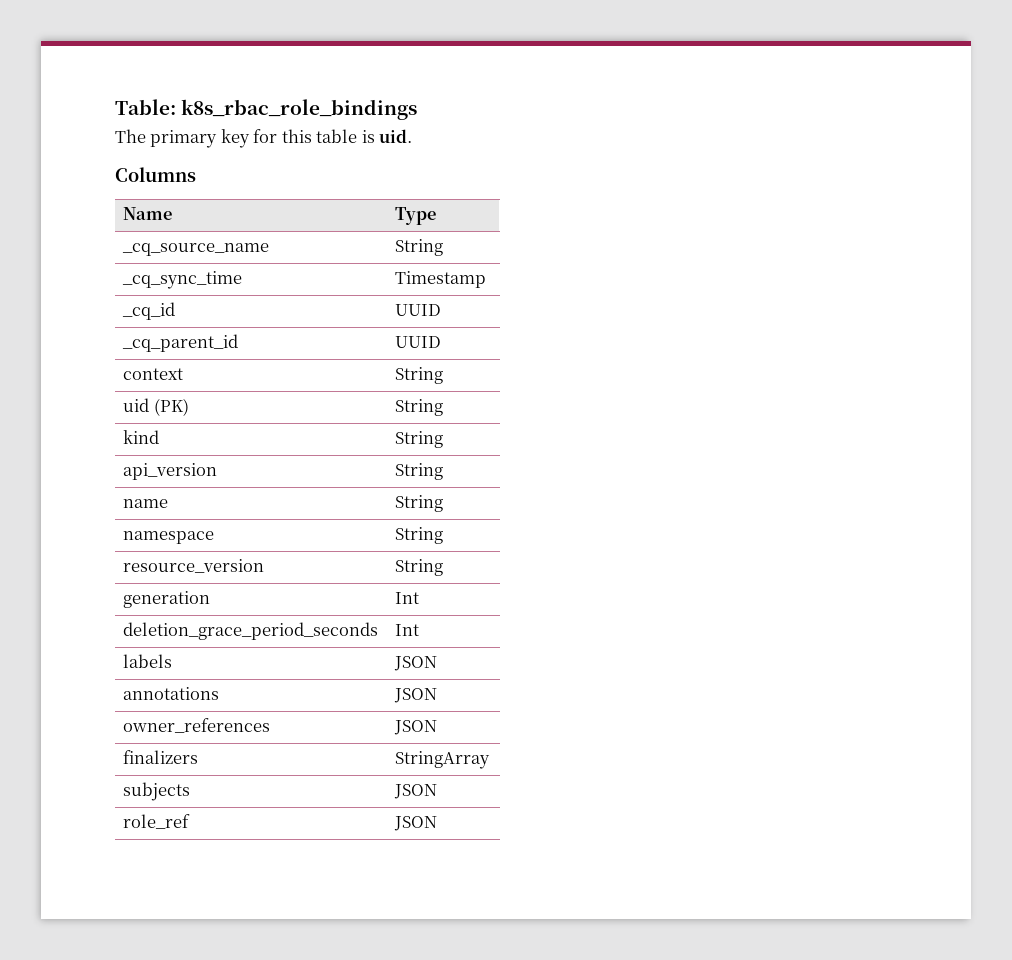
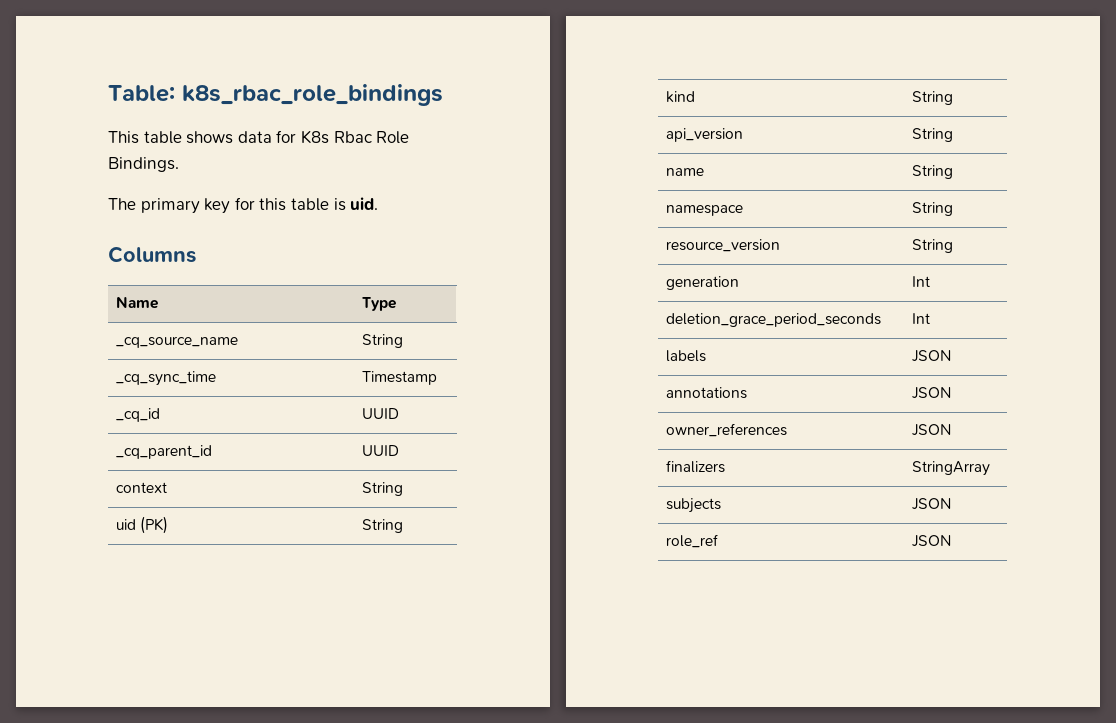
+ This table shows data for K8s Rbac Role Bindings.

